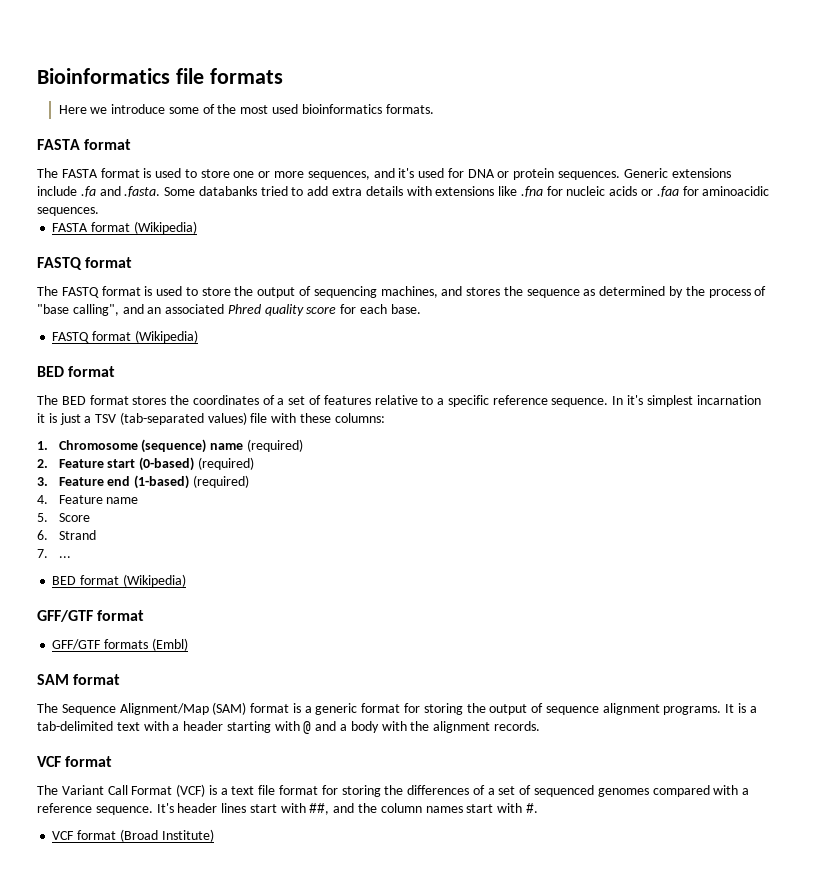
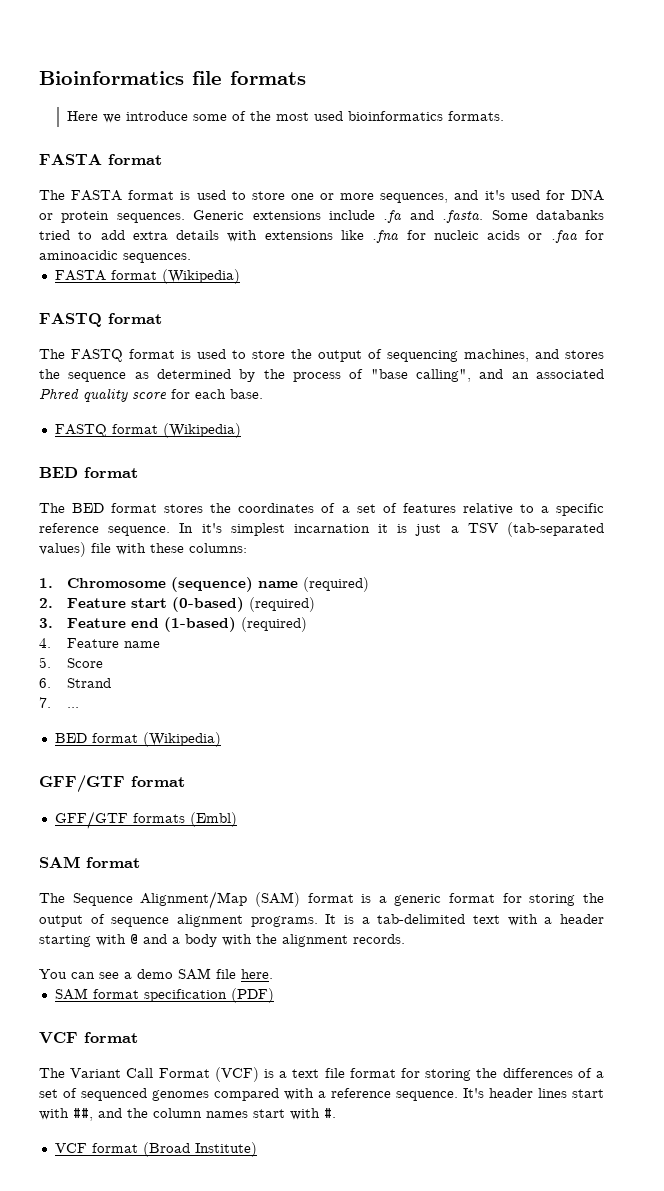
+ You can see a demo SAM file here.
+ SAM format specification (PDF)

